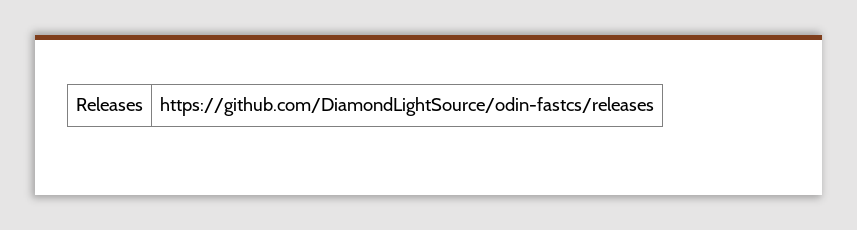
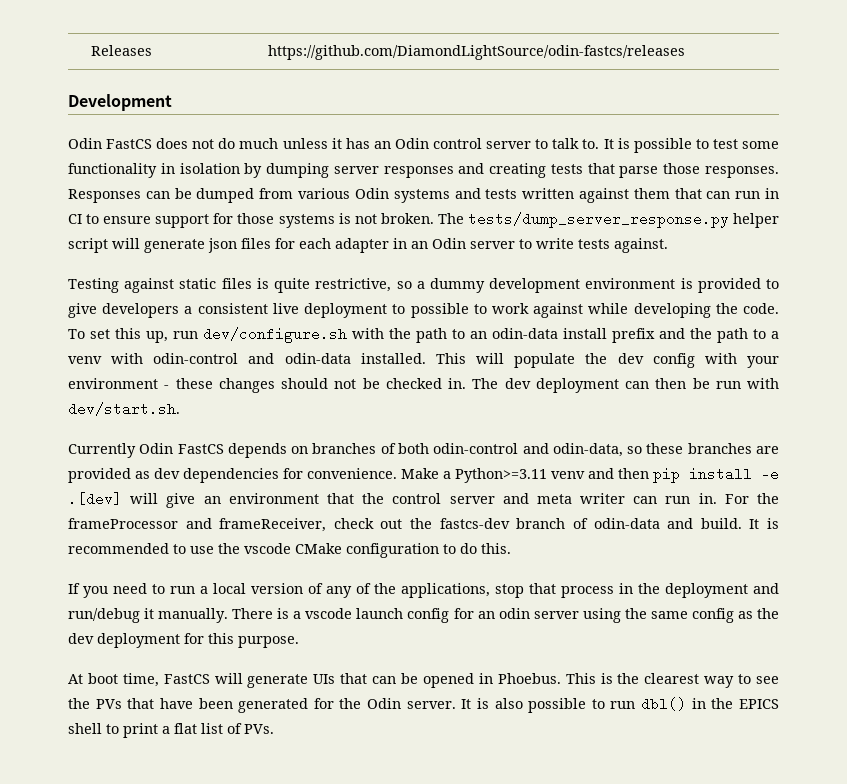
+ Development
+ Odin FastCS does not do much unless it has an Odin control server to talk to. It is possible to test some functionality in isolation by dumping server responses and creating tests that parse those responses. Responses can be dumped from various Odin systems and tests written against them that can run in CI to ensure support for those systems is not broken. The tests/dump_server_response.py helper script will generate json files for each adapter in an Odin server to write tests against.
+ Testing against static files is quite restrictive, so a dummy development environment is provided to give developers a consistent live deployment to possible to work against while developing the code. To set this up, run dev/configure.sh with the path to an odin-data install prefix and the path to a venv with odin-control and odin-data installed. This will populate the dev config with your environment - these changes should not be checked in. The dev deployment can then be run with dev/start.sh.
+ Currently Odin FastCS depends on branches of both odin-control and odin-data, so these branches are provided as dev dependencies for convenience. Make a Python>=3.11 venv and then pip install -e .[dev] will give an environment that the control server and meta writer can run in. For the frameProcessor and frameReceiver, check out the fastcs-dev branch of odin-data and build. It is recommended to use the vscode CMake configuration to do this.
+ If you need to run a local version of any of the applications, stop that process in the deployment and run/debug it manually. There is a vscode launch config for an odin server using the same config as the dev deployment for this purpose.
+ At boot time, FastCS will generate UIs that can be opened in Phoebus. This is the clearest way to see the PVs that have been generated for the Odin server. It is also possible to run dbl() in the EPICS shell to print a flat list of PVs.

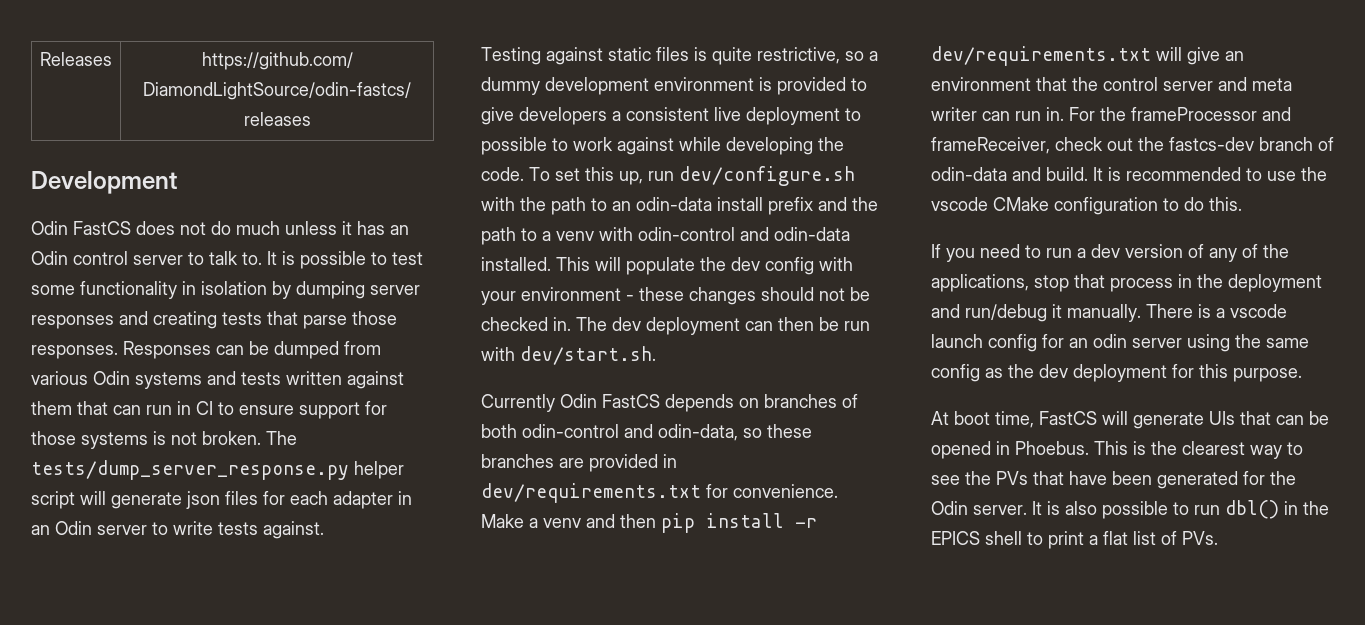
- Currently Odin FastCS depends on branches of both odin-control and odin-data, so these branches are provided as dev dependencies for convenience.
+ Currently Odin FastCS depends on branches of both odin-control and odin-data, so these branches are provided in dev/requirements.txt for convenience.
- Make a Python>=3.11 venv and then pip install -e .[dev] will give an environment that the control server and meta writer can run in.
+ Make a venv and then pip install -r dev/requirements.txt will give an environment that the control server and meta writer can run in.
- If you need to run a local version of any of the applications, stop that process in the deployment and run/debug it manually.
+ If you need to run a dev version of any of the applications, stop that process in the deployment and run/debug it manually.

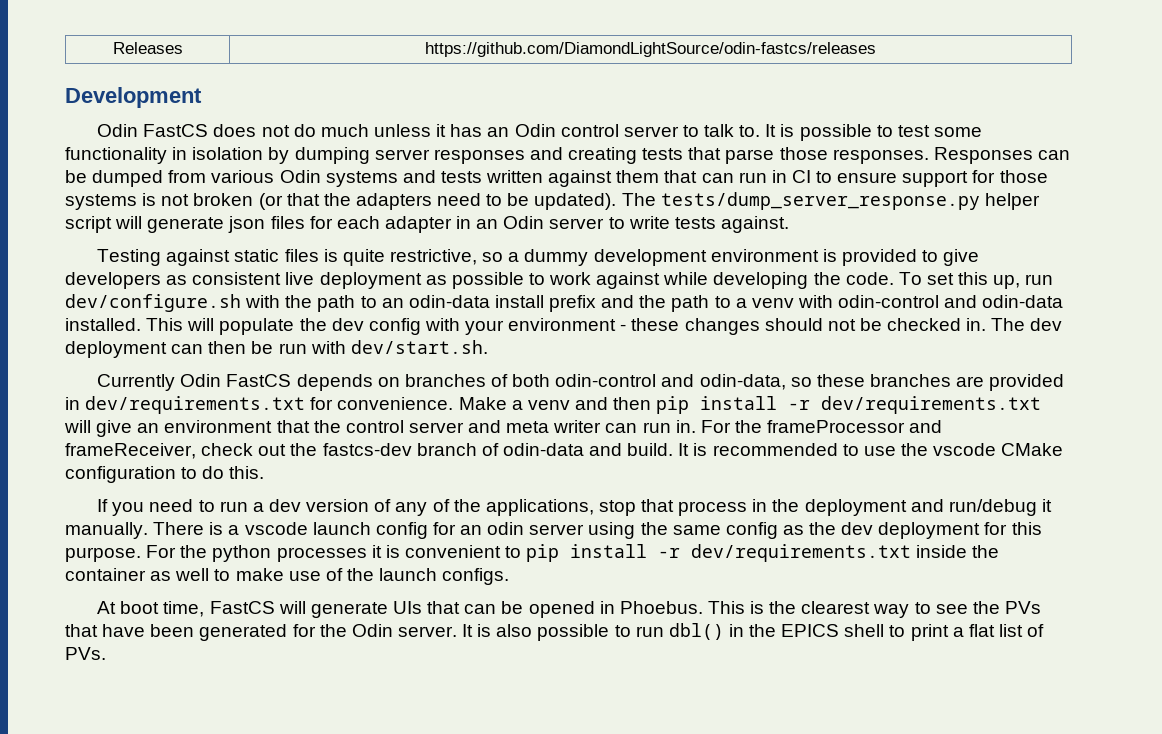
- Responses can be dumped from various Odin systems and tests written against them that can run in CI to ensure support for those systems is not broken.
+ Responses can be dumped from various Odin systems and tests written against them that can run in CI to ensure support for those systems is not broken (or that the adapters need to be updated).
- Testing against static files is quite restrictive, so a dummy development environment is provided to give developers a consistent live deployment to possible to work against while developing the code.
+ Testing against static files is quite restrictive, so a dummy development environment is provided to give developers as consistent live deployment as possible to work against while developing the code.
+ For the python processes it is convenient to pip install -r dev/requirements.txt inside the container as well to make use of the launch configs.

